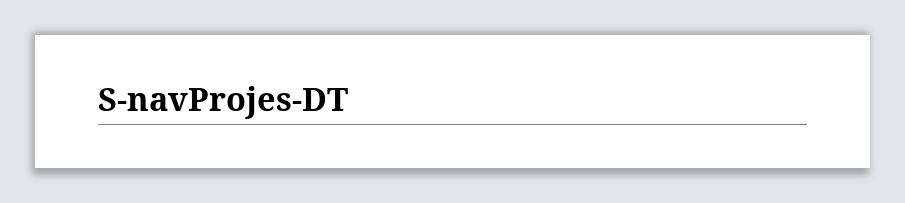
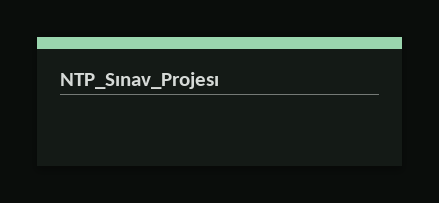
- S-navProjes-DT
+ NTP_Sınav_Projesı

